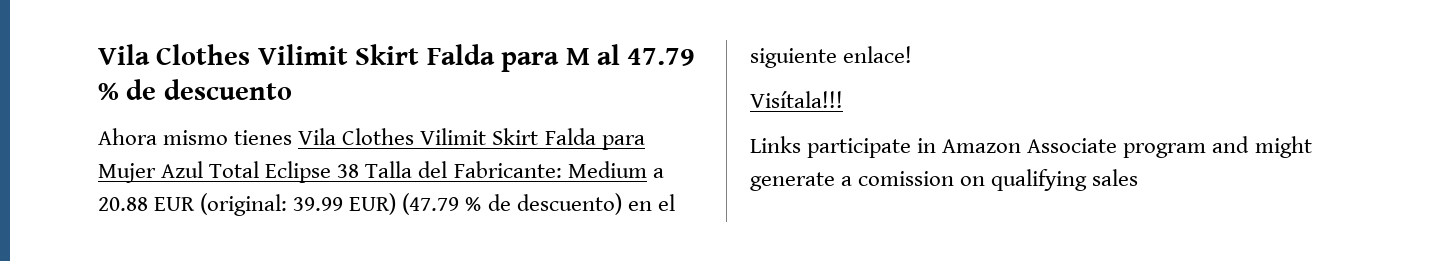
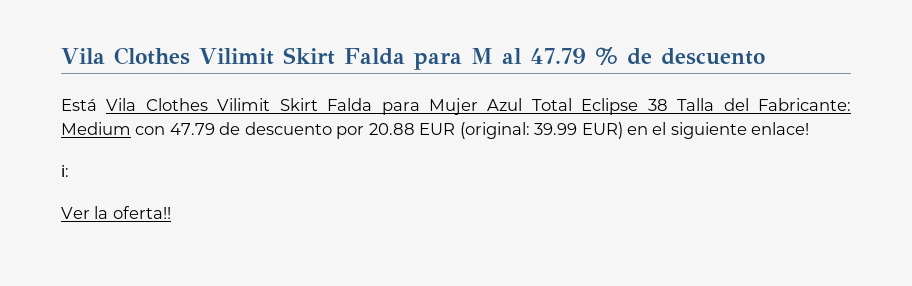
- Ahora mismo tienes Vila Clothes Vilimit Skirt Falda para Mujer Azul Total Eclipse 38 Talla del Fabricante: Medium a 20.88 EUR (original: 39.99 EUR) (47.79 % de descuento) en el siguiente enlace!
+ Está Vila Clothes Vilimit Skirt Falda para Mujer Azul Total Eclipse 38 Talla del Fabricante: Medium con 47.79 de descuento por 20.88 EUR (original: 39.99 EUR) en el siguiente enlace!
- Visítala!!!
- Links participate in Amazon Associate program and might generate a comission on qualifying sales
+ ℹ:
+ Ver la oferta!!

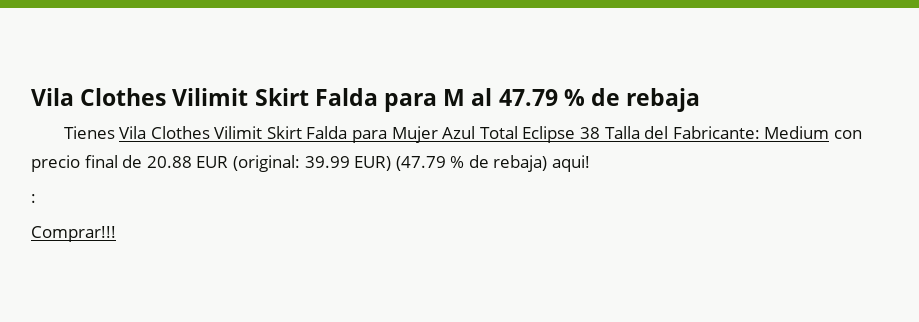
- Vila Clothes Vilimit Skirt Falda para M al 47.79 % de descuento
- Está Vila Clothes Vilimit Skirt Falda para Mujer Azul Total Eclipse 38 Talla del Fabricante: Medium con 47.79 de descuento por 20.88 EUR (original: 39.99 EUR) en el siguiente enlace!
- ℹ:
- Ver la oferta!!
+ Vila Clothes Vilimit Skirt Falda para M al 47.79 % de rebaja
+ Tienes Vila Clothes Vilimit Skirt Falda para Mujer Azul Total Eclipse 38 Talla del Fabricante: Medium con precio final de 20.88 EUR (original: 39.99 EUR) (47.79 % de rebaja) aqui!
+ :
+ Comprar!!!

